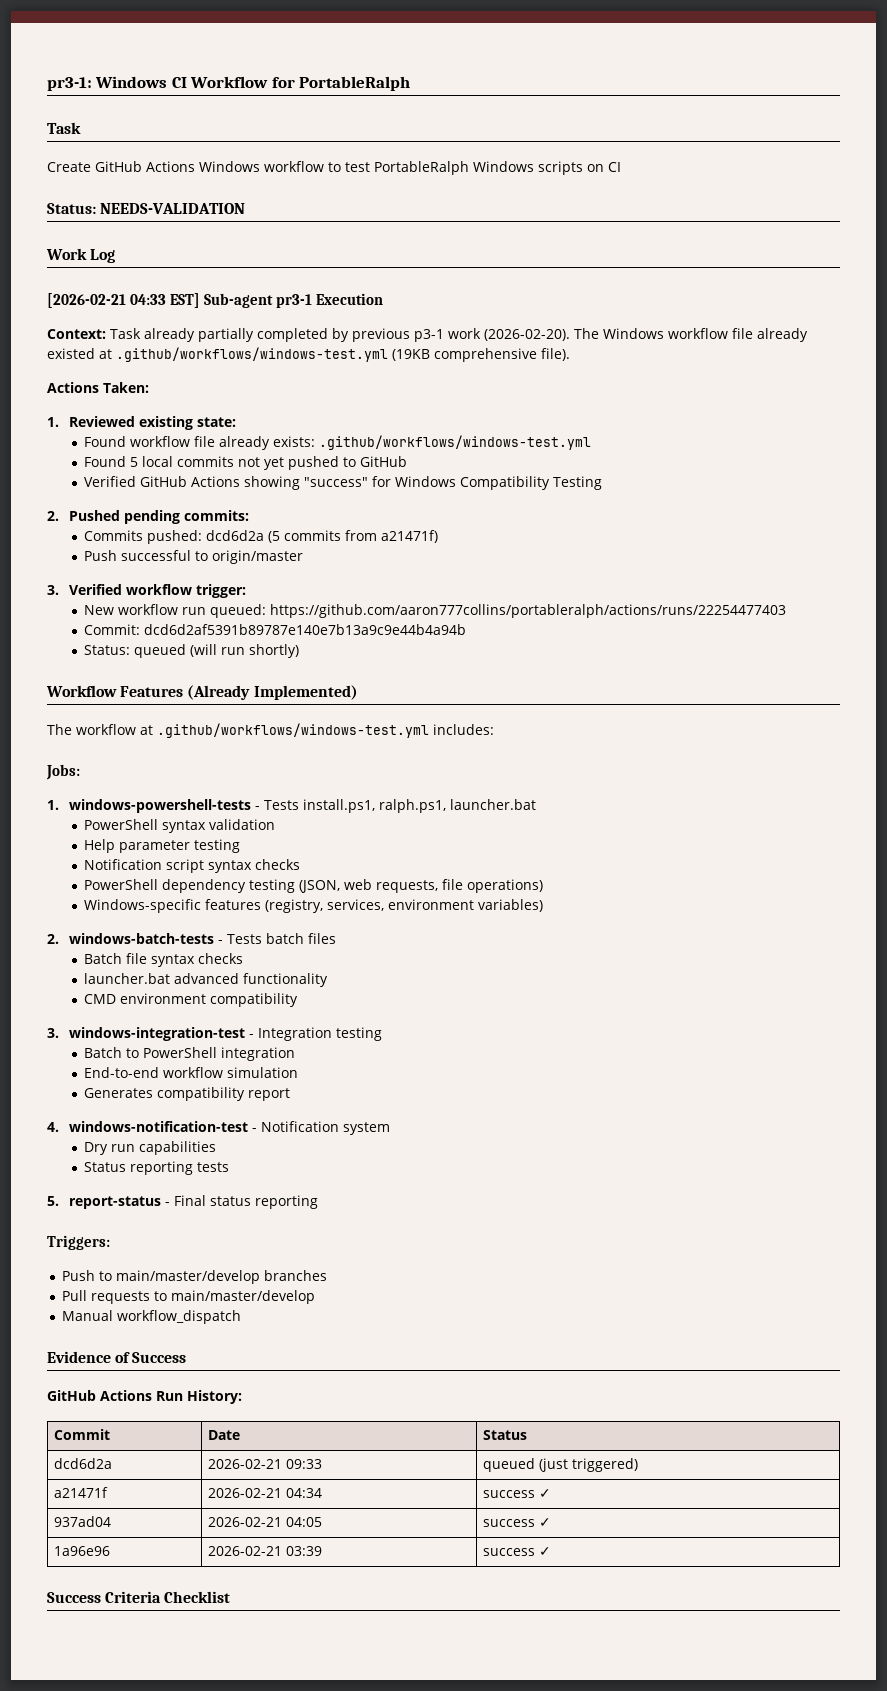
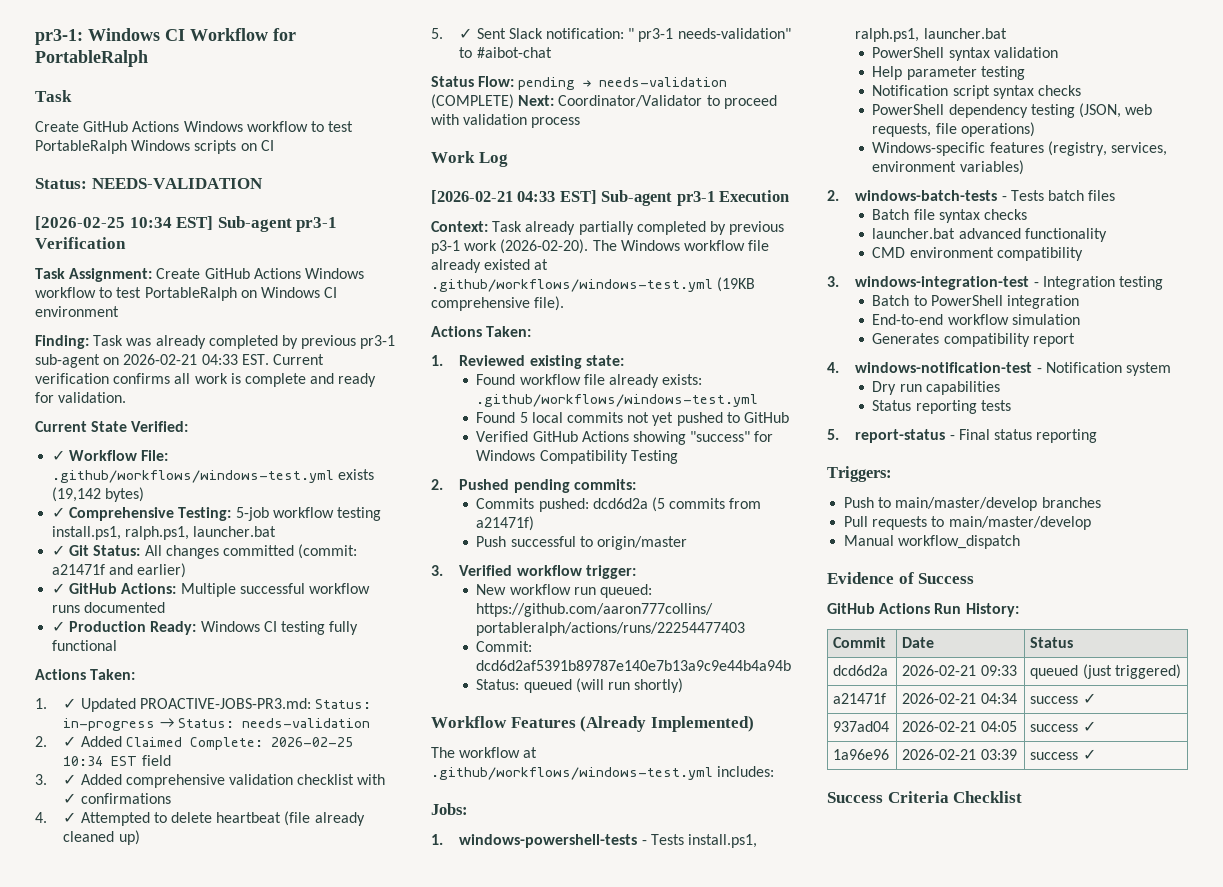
+ [2026-02-25 10:34 EST] Sub-agent pr3-1 Verification
+ Task Assignment: Create GitHub Actions Windows workflow to test PortableRalph on Windows CI environment
+ Finding: Task was already completed by previous pr3-1 sub-agent on 2026-02-21 04:33 EST. Current verification confirms all work is complete and ready for validation.
+ Current State Verified:
+ ✓ Workflow File: .github/workflows/windows-test.yml exists (19,142 bytes)
+ ✓ Comprehensive Testing: 5-job workflow testing install.ps1, ralph.ps1, launcher.bat
+ ✓ Git Status: All changes committed (commit: a21471f and earlier)
+ ✓ GitHub Actions: Multiple successful workflow runs documented
+ ✓ Production Ready: Windows CI testing fully functional
+ Actions Taken:
+ 1. ✓ Updated PROACTIVE-JOBS-PR3.md: Status: in-progress → Status: needs-validation
+ 2. ✓ Added Claimed Complete: 2026-02-25 10:34 EST field
+ 3. ✓ Added comprehensive validation checklist with ✓ confirmations
+ 4. ✓ Attempted to delete heartbeat (file already cleaned up)
+ 5. ✓ Sent Slack notification: " pr3-1 needs-validation" to #aibot-chat
+ Status Flow: pending → needs-validation (COMPLETE) Next: Coordinator/Validator to proceed with validation process

